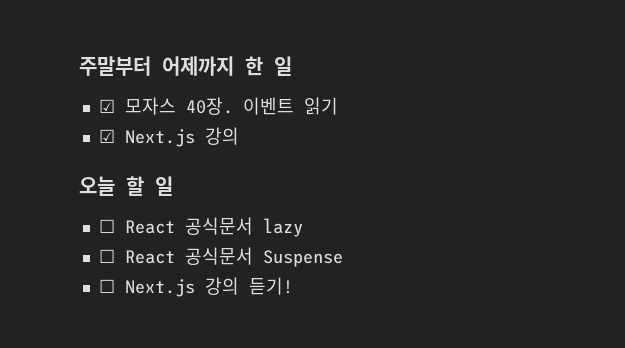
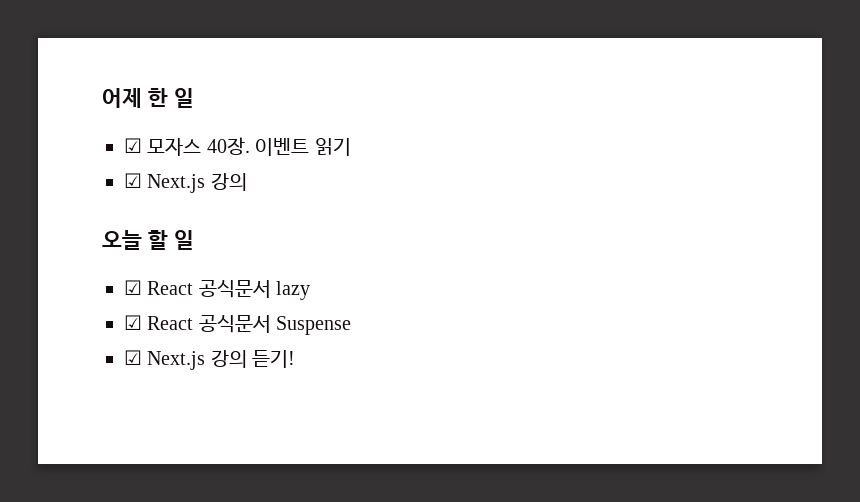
- 주말부터 어제까지 한 일
+ 어제 한 일
- ☐ React 공식문서 lazy
+ ☑ React 공식문서 lazy
- ☐ React 공식문서 Suspense
+ ☑ React 공식문서 Suspense
- ☐ Next.js 강의 듣기!
+ ☑ Next.js 강의 듣기!

